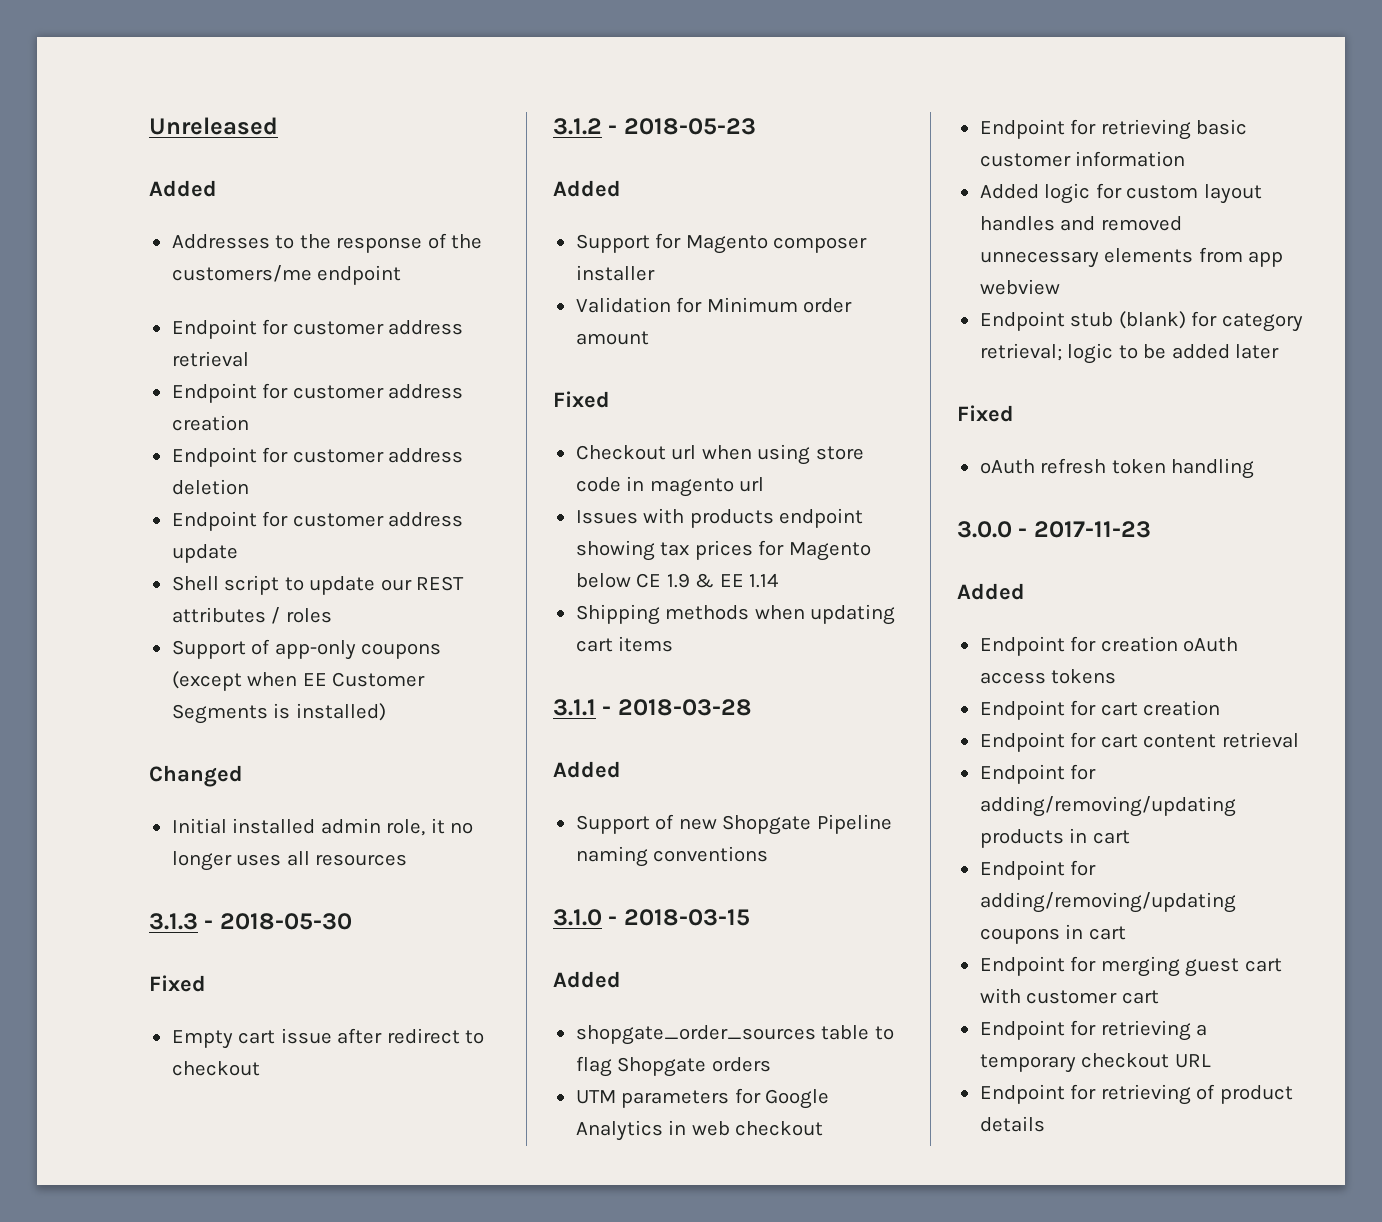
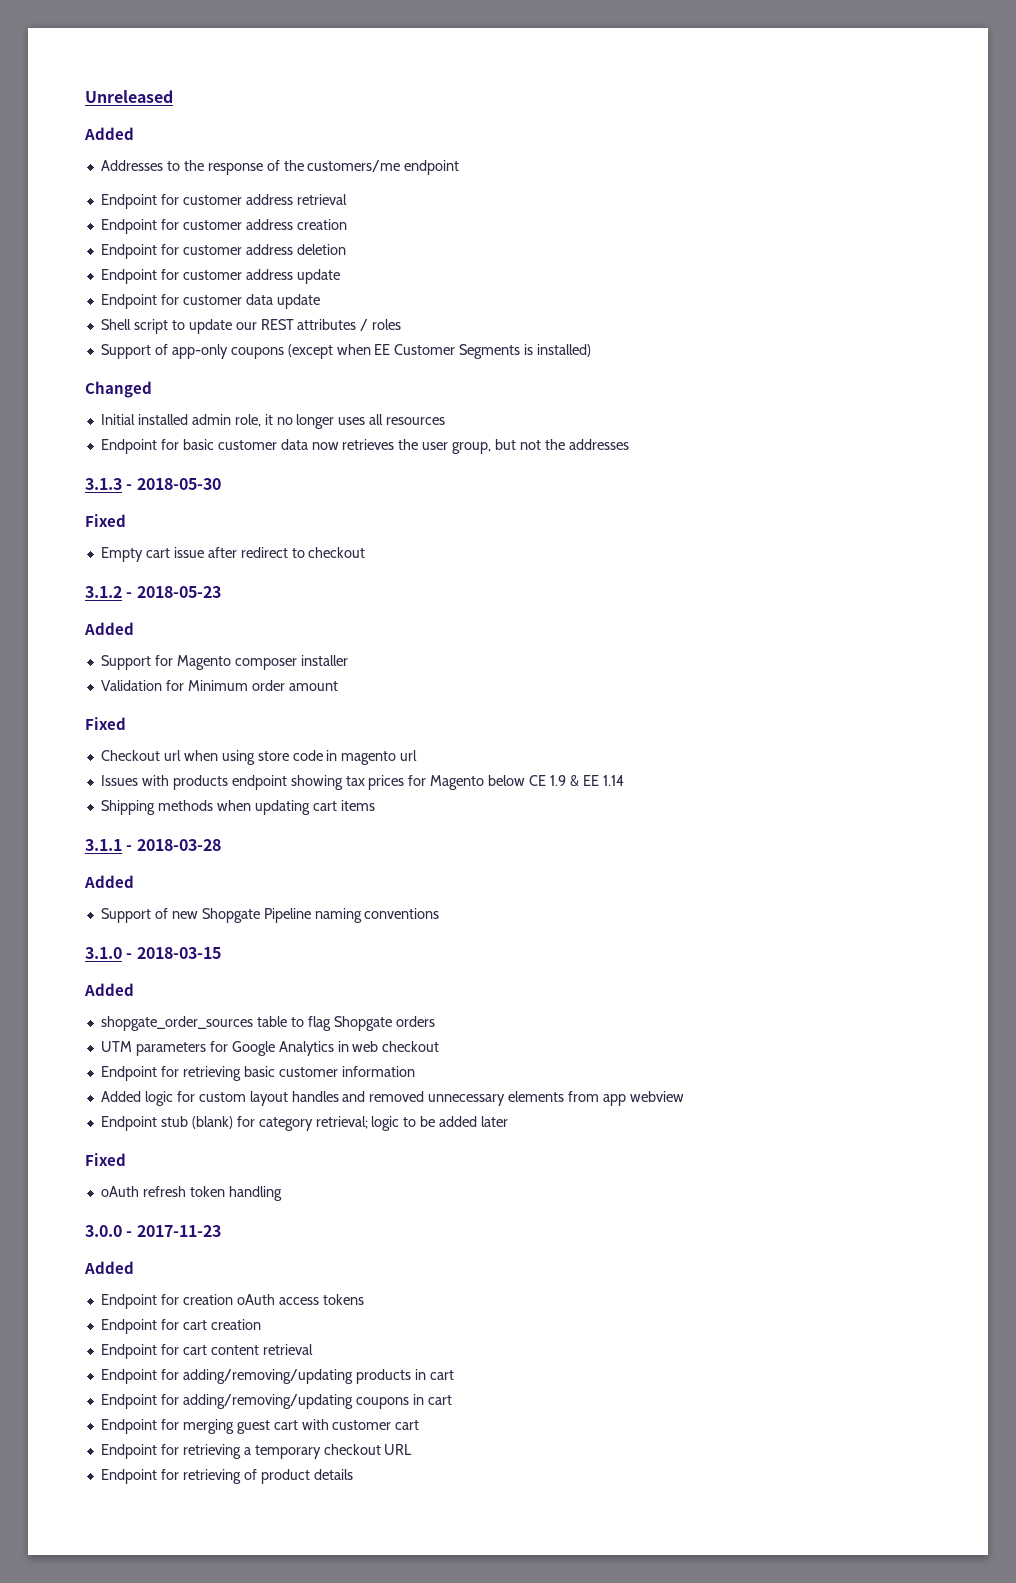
+ Endpoint for customer data update
+ Endpoint for basic customer data now retrieves the user group, but not the addresses

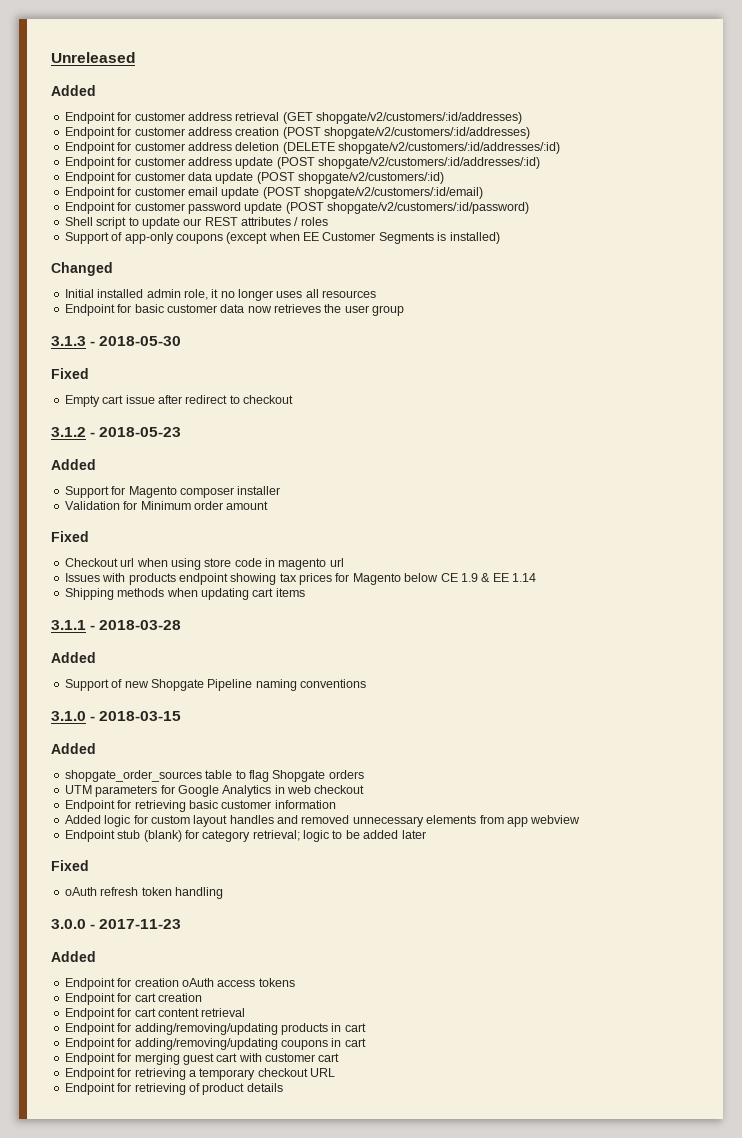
- Addresses to the response of the customers/me endpoint
- Endpoint for customer address retrieval
+ Endpoint for customer address retrieval (GET shopgate/v2/customers/:id/addresses)
- Endpoint for customer address creation
+ Endpoint for customer address creation (POST shopgate/v2/customers/:id/addresses)
- Endpoint for customer address deletion
+ Endpoint for customer address deletion (DELETE shopgate/v2/customers/:id/addresses/:id)
- Endpoint for customer address update
+ Endpoint for customer address update (POST shopgate/v2/customers/:id/addresses/:id)
- Endpoint for customer data update
+ Endpoint for customer data update (POST shopgate/v2/customers/:id)
+ Endpoint for customer email update (POST shopgate/v2/customers/:id/email)
+ Endpoint for customer password update (POST shopgate/v2/customers/:id/password)
- Endpoint for basic customer data now retrieves the user group, but not the addresses
+ Endpoint for basic customer data now retrieves the user group

